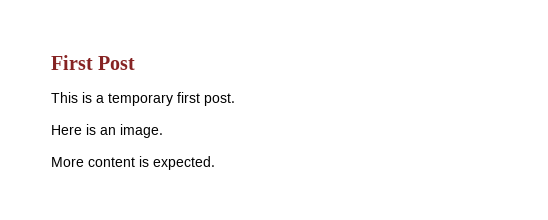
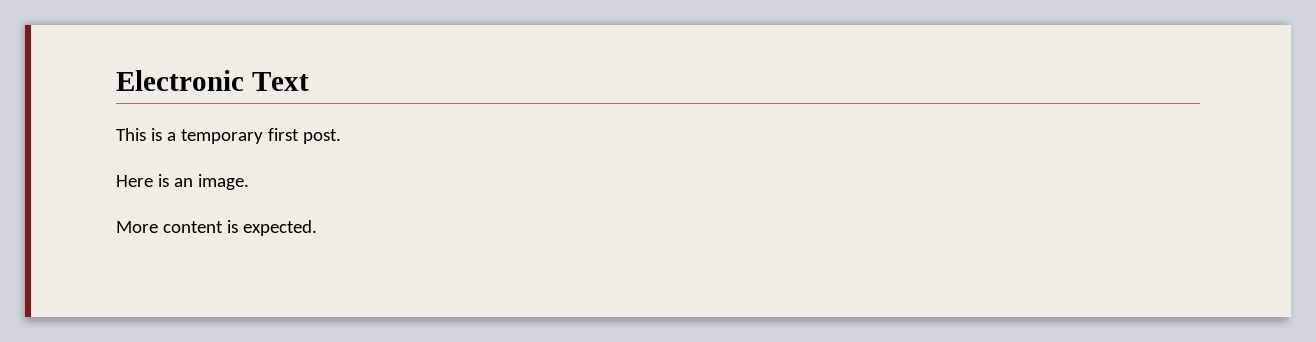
- First Post
+ Electronic Text

